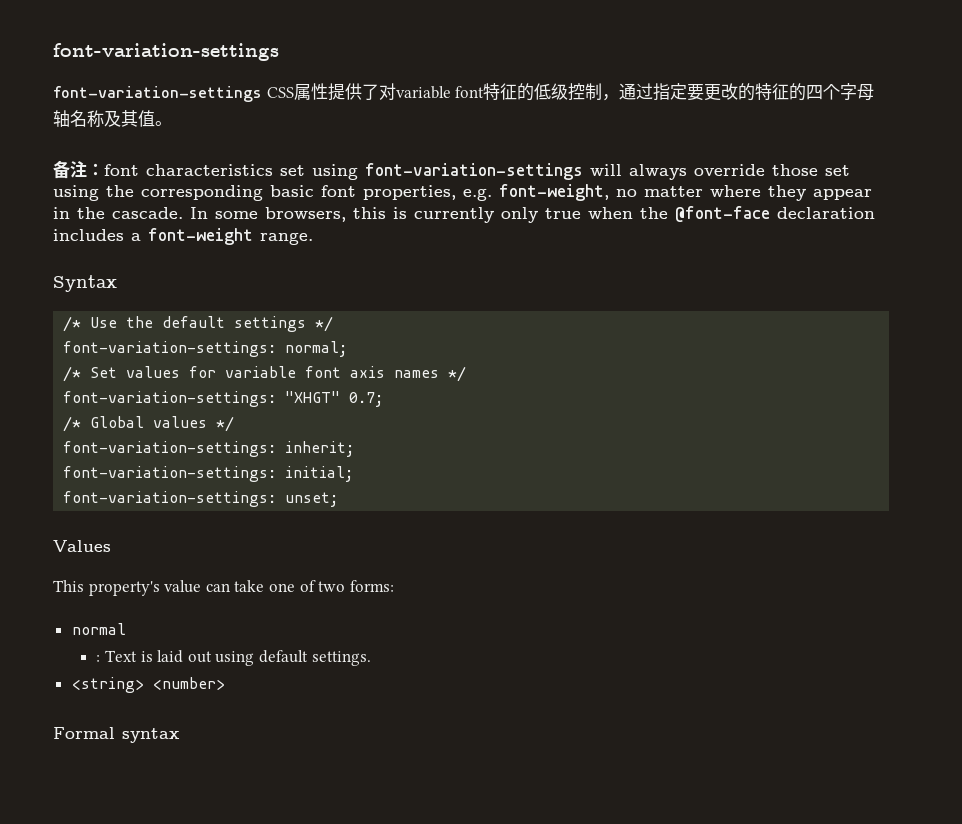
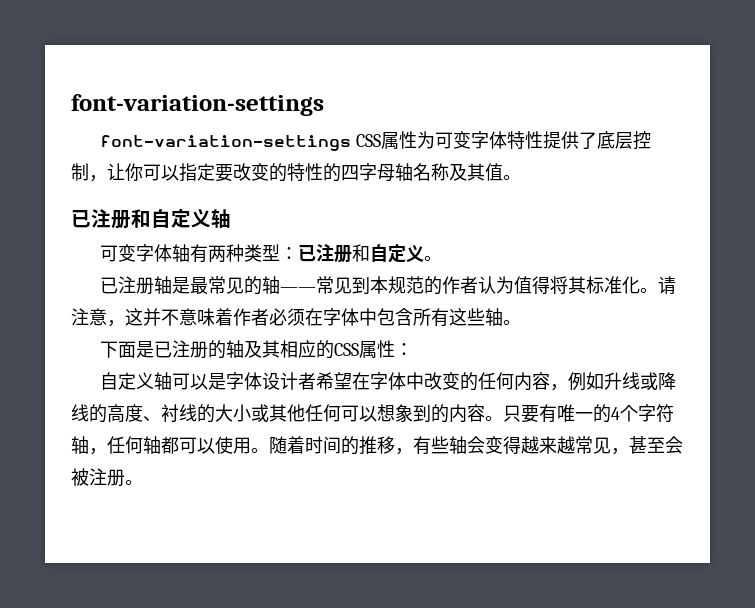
- font-variation-settings CSS属性提供了对variable font特征的低级控制，通过指定要更改的特征的四个字母轴名称及其值。
+ font-variation-settings CSS属性为可变字体特性提供了底层控制，让你可以指定要改变的特性的四字母轴名称及其值。
- 备注：font characteristics set using font-variation-settings will always override those set using the corresponding basic font properties, e.g. font-weight, no matter where they appear in the cascade. In some browsers, this is currently only true when the @font-face declaration includes a font-weight range.
- Syntax
- /* Use the default settings */
- font-variation-settings: normal;
- /* Set values for variable font axis names */
- font-variation-settings: "XHGT" 0.7;
- /* Global values */
- font-variation-settings: inherit;
- font-variation-settings: initial;
- font-variation-settings: unset;
- Values
- This property's value can take one of two forms:
- normal
- : Text is laid out using default settings.
- <string> <number>
- Formal syntax
+ 已注册和自定义轴
+ 可变字体轴有两种类型：已注册和自定义。
+ 已注册轴是最常见的轴——常见到本规范的作者认为值得将其标准化。请注意，这并不意味着作者必须在字体中包含所有这些轴。
+ 下面是已注册的轴及其相应的CSS属性：
+ 自定义轴可以是字体设计者希望在字体中改变的任何内容，例如升线或降线的高度、衬线的大小或其他任何可以想象到的内容。只要有唯一的4个字符轴，任何轴都可以使用。随着时间的推移，有些轴会变得越来越常见，甚至会被注册。

